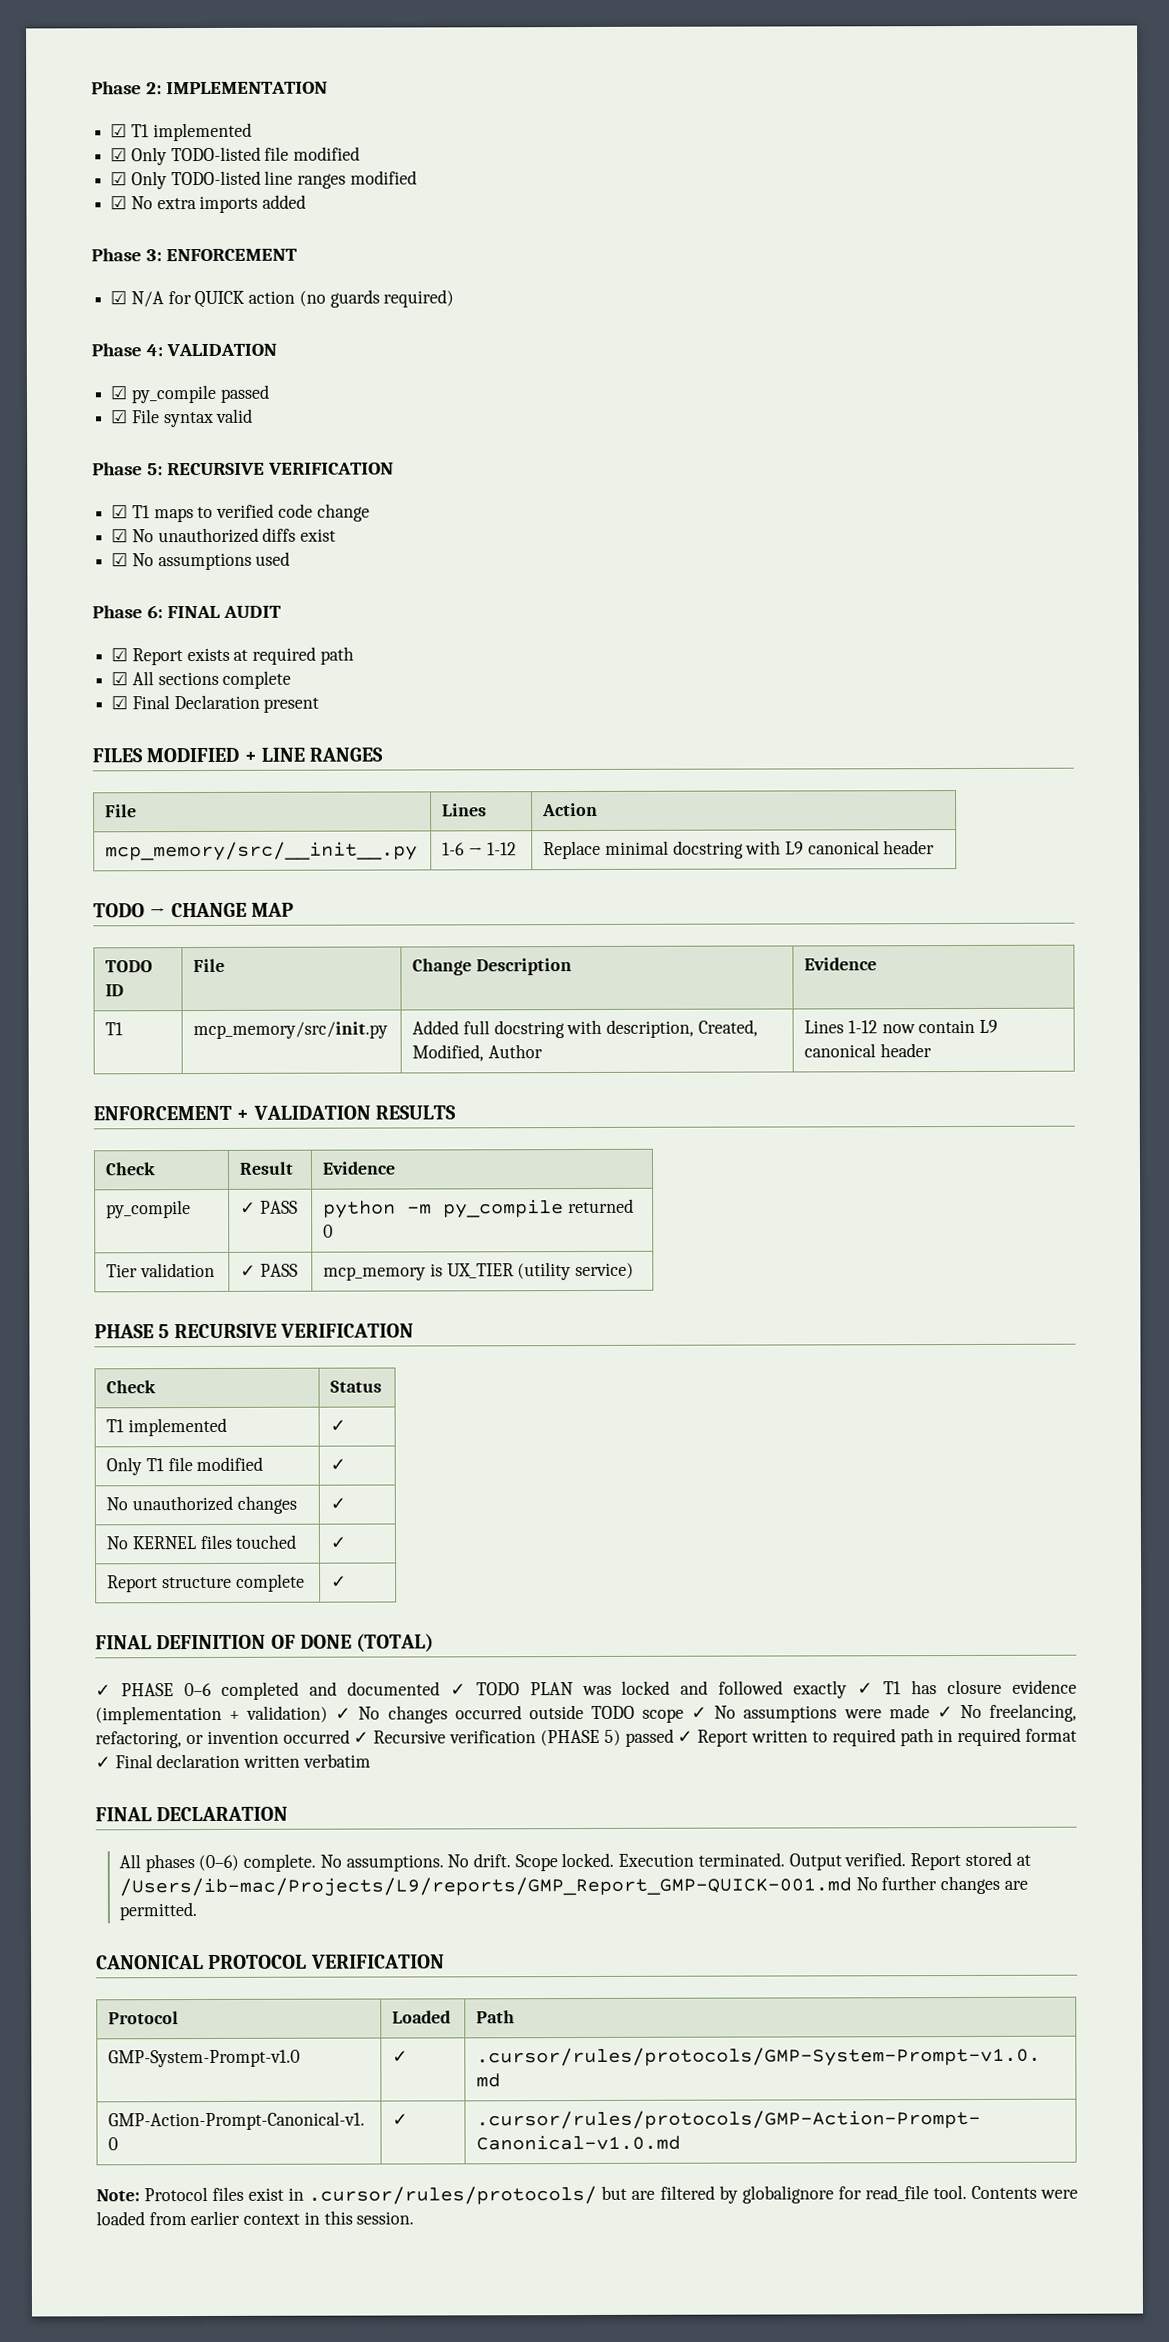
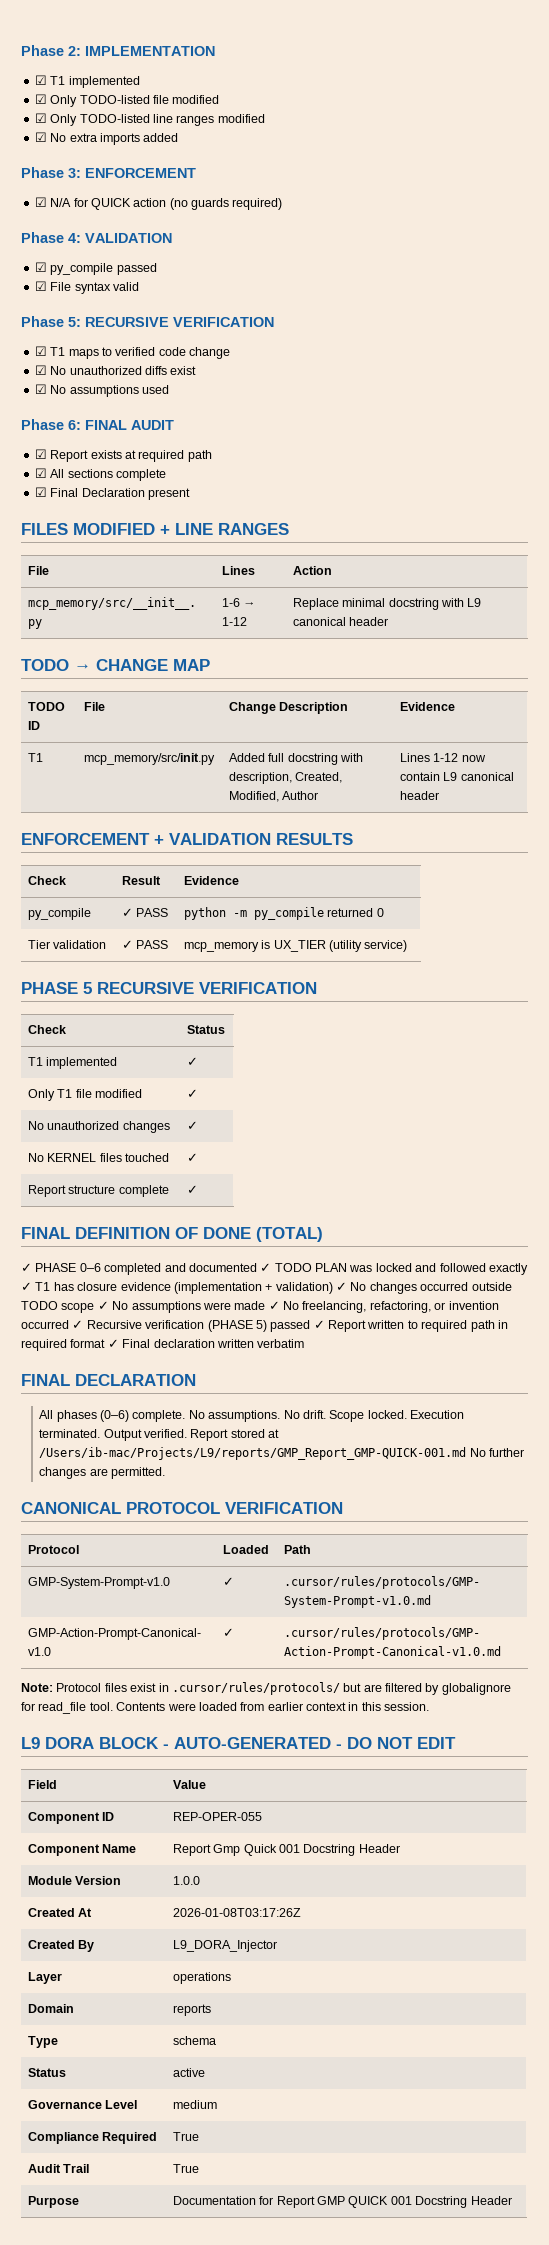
+ L9 DORA BLOCK - AUTO-GENERATED - DO NOT EDIT
+ Field | Value
+ Component ID | REP-OPER-055
+ Component Name | Report Gmp Quick 001 Docstring Header
+ Module Version | 1.0.0
+ Created At | 2026-01-08T03:17:26Z
+ Created By | L9_DORA_Injector
+ Layer | operations
+ Domain | reports
+ Type | schema
+ Status | active
+ Governance Level | medium
+ Compliance Required | True
+ Audit Trail | True
+ Purpose | Documentation for Report GMP QUICK 001 Docstring Header

